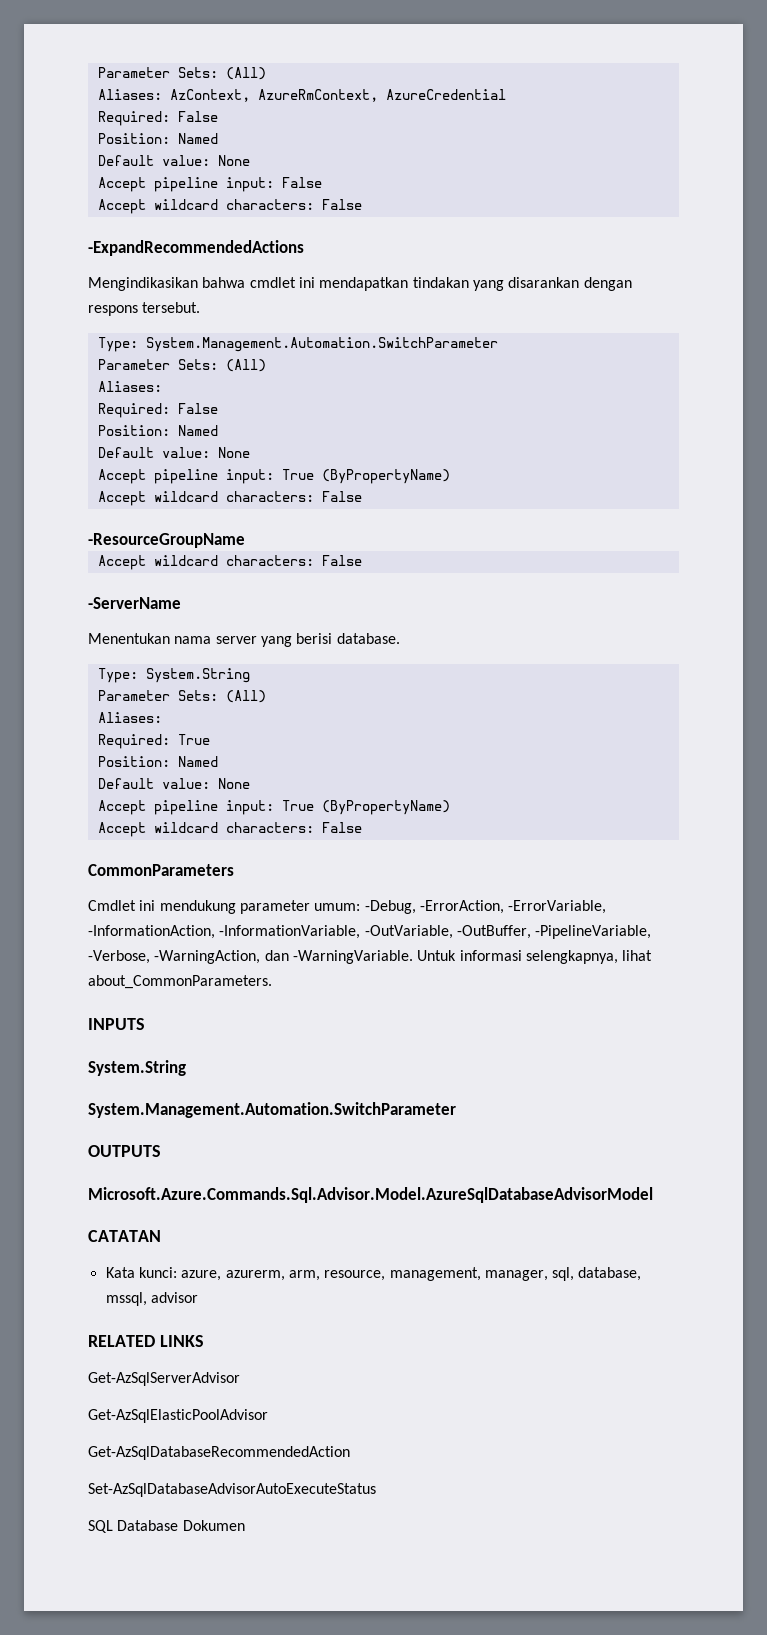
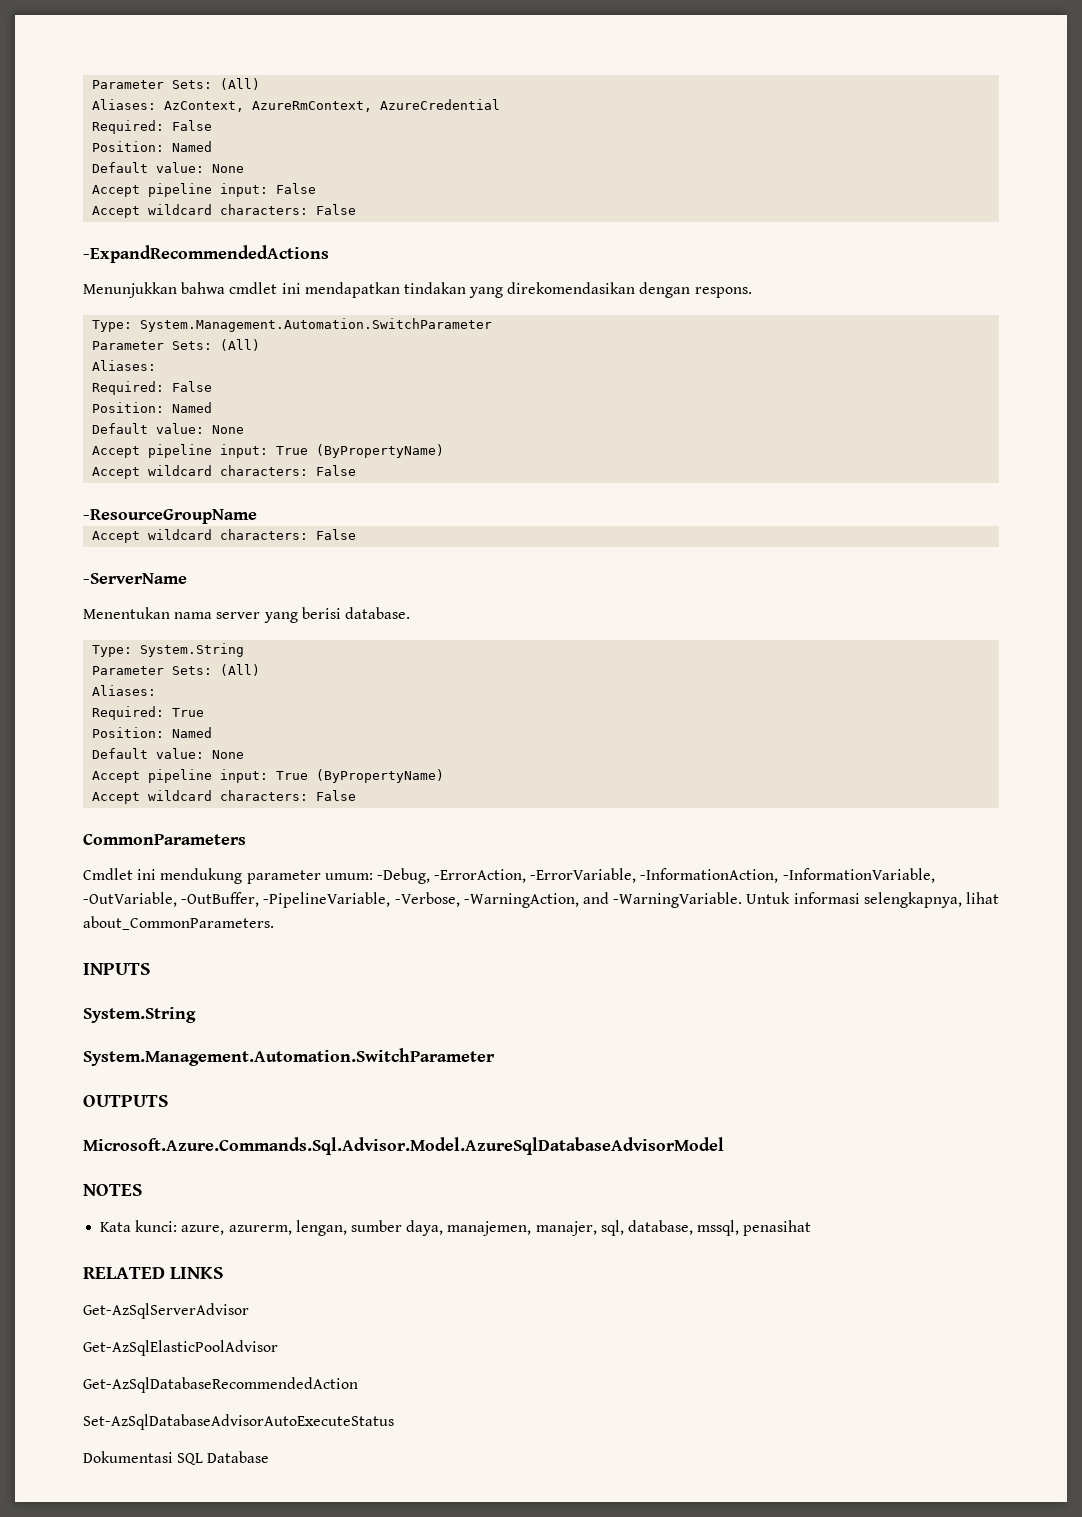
- Mengindikasikan bahwa cmdlet ini mendapatkan tindakan yang disarankan dengan respons tersebut.
+ Menunjukkan bahwa cmdlet ini mendapatkan tindakan yang direkomendasikan dengan respons.
- Cmdlet ini mendukung parameter umum: -Debug, -ErrorAction, -ErrorVariable, -InformationAction, -InformationVariable, -OutVariable, -OutBuffer, -PipelineVariable, -Verbose, -WarningAction, dan -WarningVariable.
+ Cmdlet ini mendukung parameter umum: -Debug, -ErrorAction, -ErrorVariable, -InformationAction, -InformationVariable, -OutVariable, -OutBuffer, -PipelineVariable, -Verbose, -WarningAction, and -WarningVariable.
- CATATAN
+ NOTES
- Kata kunci: azure, azurerm, arm, resource, management, manager, sql, database, mssql, advisor
+ Kata kunci: azure, azurerm, lengan, sumber daya, manajemen, manajer, sql, database, mssql, penasihat
- SQL Database Dokumen
+ Dokumentasi SQL Database

